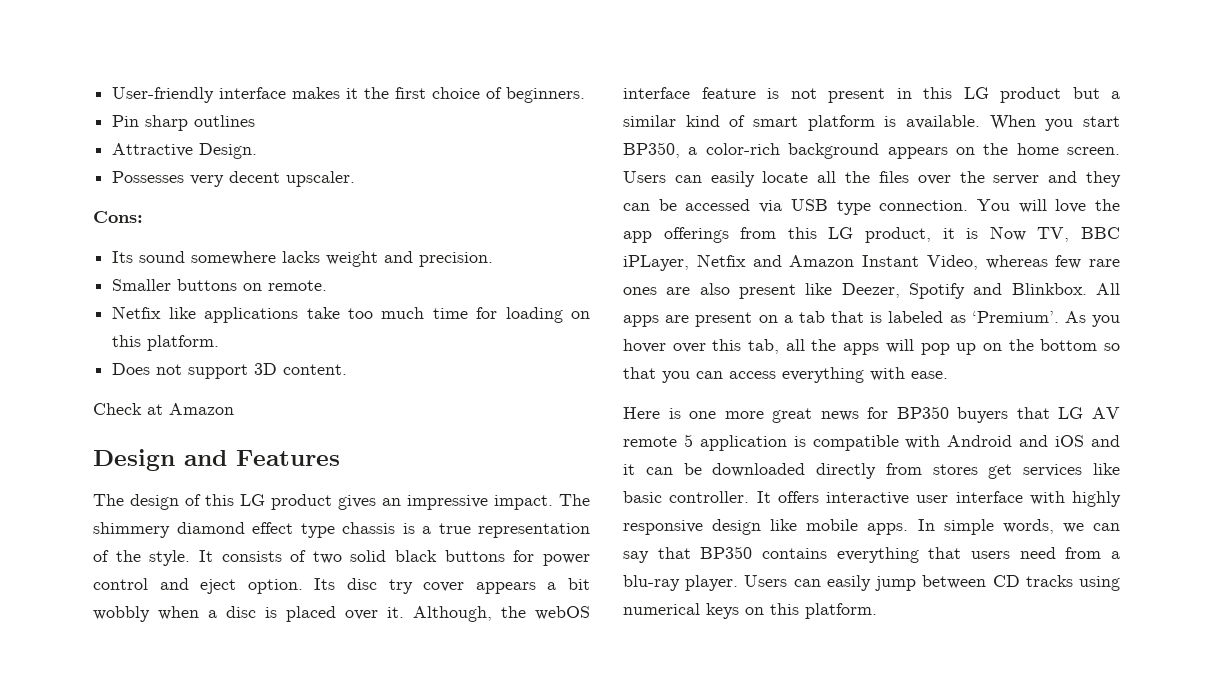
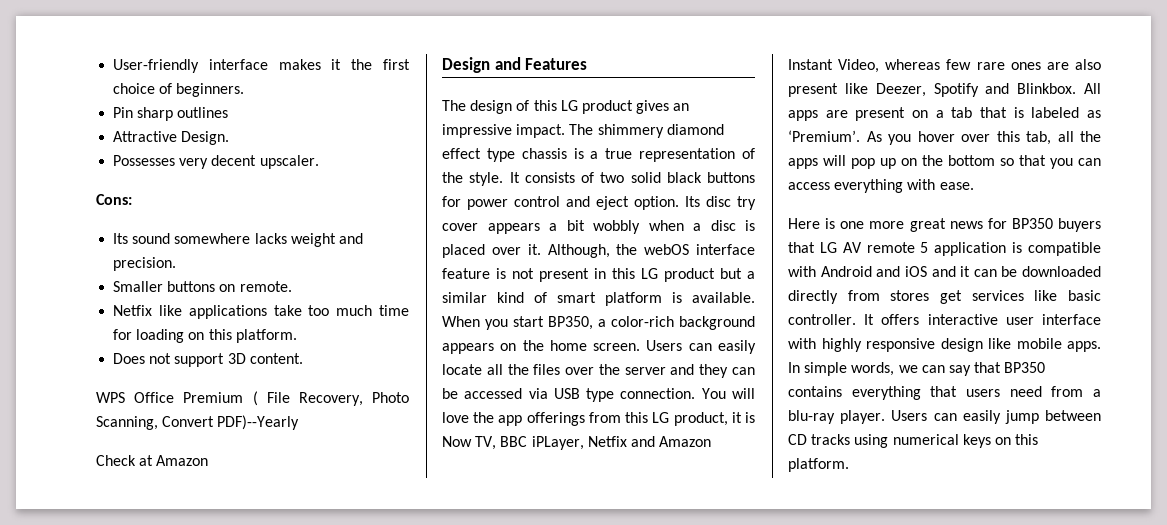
+ WPS Office Premium ( File Recovery, Photo Scanning, Convert PDF)--Yearly

